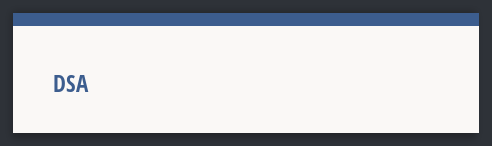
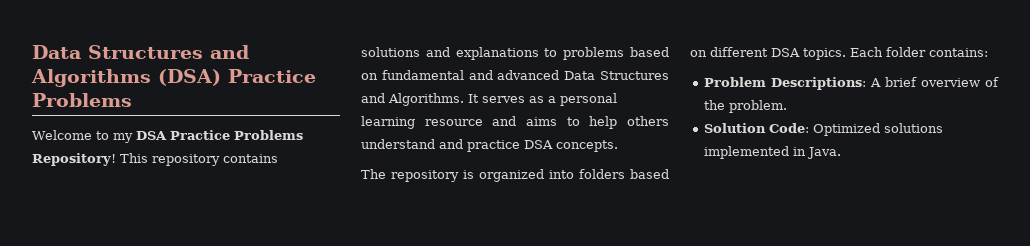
- DSA
+ Data Structures and Algorithms (DSA) Practice Problems
+ Welcome to my DSA Practice Problems Repository! This repository contains solutions and explanations to problems based on fundamental and advanced Data Structures and Algorithms. It serves as a personal learning resource and aims to help others understand and practice DSA concepts.
+ The repository is organized into folders based on different DSA topics. Each folder contains:
+ Problem Descriptions: A brief overview of the problem.
+ Solution Code: Optimized solutions implemented in Java.

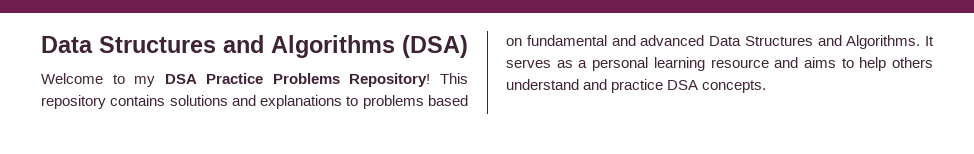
- Data Structures and Algorithms (DSA) Practice Problems
+ Data Structures and Algorithms (DSA)
- The repository is organized into folders based on different DSA topics. Each folder contains:
- Problem Descriptions: A brief overview of the problem.
- Solution Code: Optimized solutions implemented in Java.

